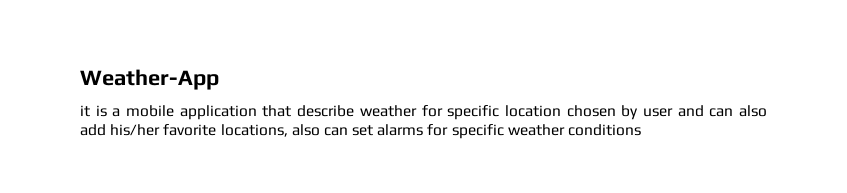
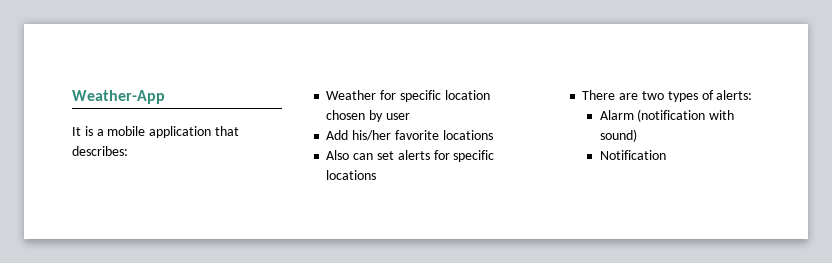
- it is a mobile application that describe weather for specific location chosen by user and can also add his/her favorite locations, also can set alarms for specific weather conditions
+ It is a mobile application that describes:
+ Weather for specific location chosen by user
+ Add his/her favorite locations
+ Also can set alerts for specific locations
+ There are two types of alerts:
+ Alarm (notification with sound)
+ Notification

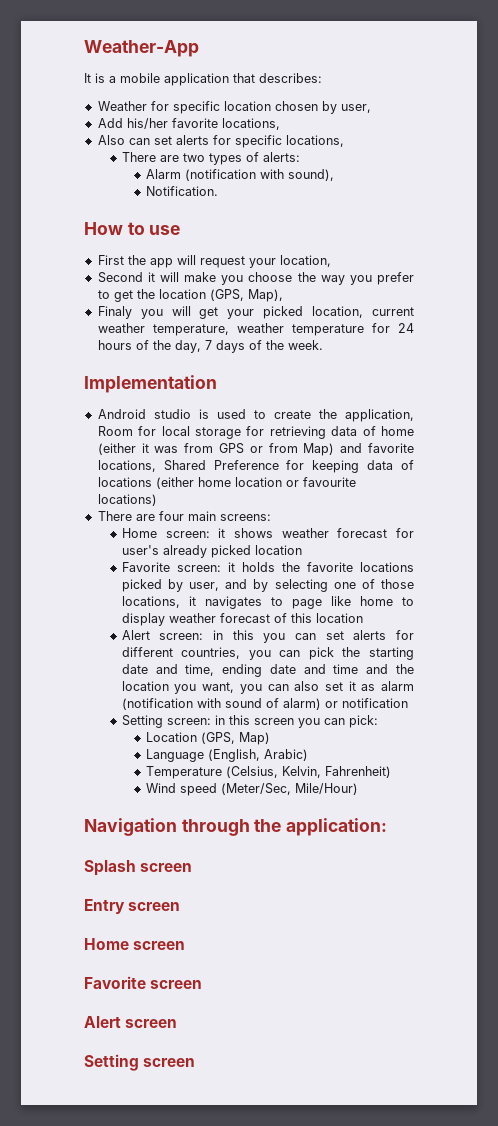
- Weather for specific location chosen by user
+ Weather for specific location chosen by user,
- Add his/her favorite locations
+ Add his/her favorite locations,
- Also can set alerts for specific locations
+ Also can set alerts for specific locations,
- Alarm (notification with sound)
- Notification
+ Alarm (notification with sound),
+ Notification.
+ How to use
+ First the app will request your location,
+ Second it will make you choose the way you prefer to get the location (GPS, Map),
+ Finaly you will get your picked location, current weather temperature, weather temperature for 24 hours of the day, 7 days of the week.
+ Implementation
+ Android studio is used to create the application, Room for local storage for retrieving data of home (either it was from GPS or from Map) and favorite locations, Shared Preference for keeping data of locations (either home location or favourite locations)
+ There are four main screens:
+ Home screen: it shows weather forecast for user's already picked location
+ Favorite screen: it holds the favorite locations picked by user, and by selecting one of those locations, it navigates to page like home to display weather forecast of this location
+ Alert screen: in this you can set alerts for different countries, you can pick the starting date and time, ending date and time and the location you want, you can also set it as alarm (notification with sound of alarm) or notification
+ Setting screen: in this screen you can pick:
+ Location (GPS, Map)
+ Language (English, Arabic)
+ Temperature (Celsius, Kelvin, Fahrenheit)
+ Wind speed (Meter/Sec, Mile/Hour)
+ Navigation through the application:
+ Splash screen
+ Entry screen
+ Home screen
+ Favorite screen
+ Alert screen
+ Setting screen

